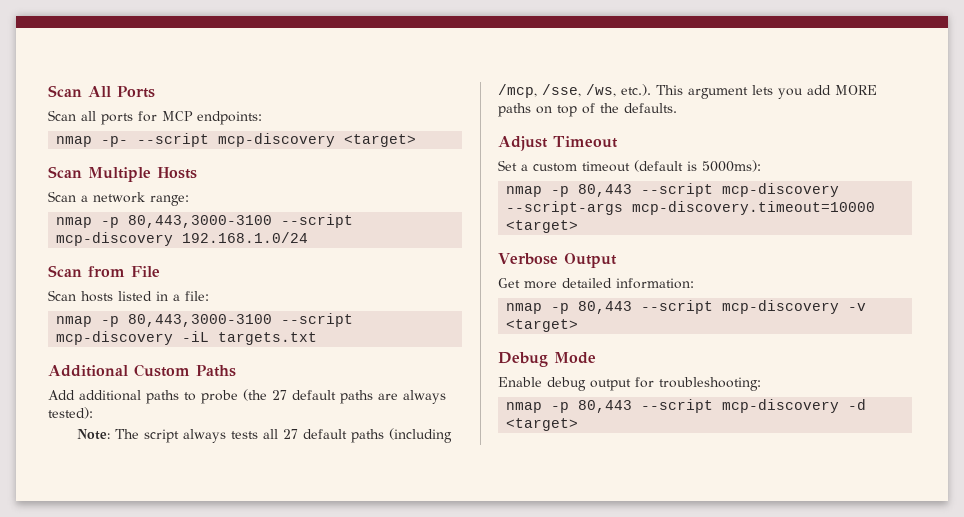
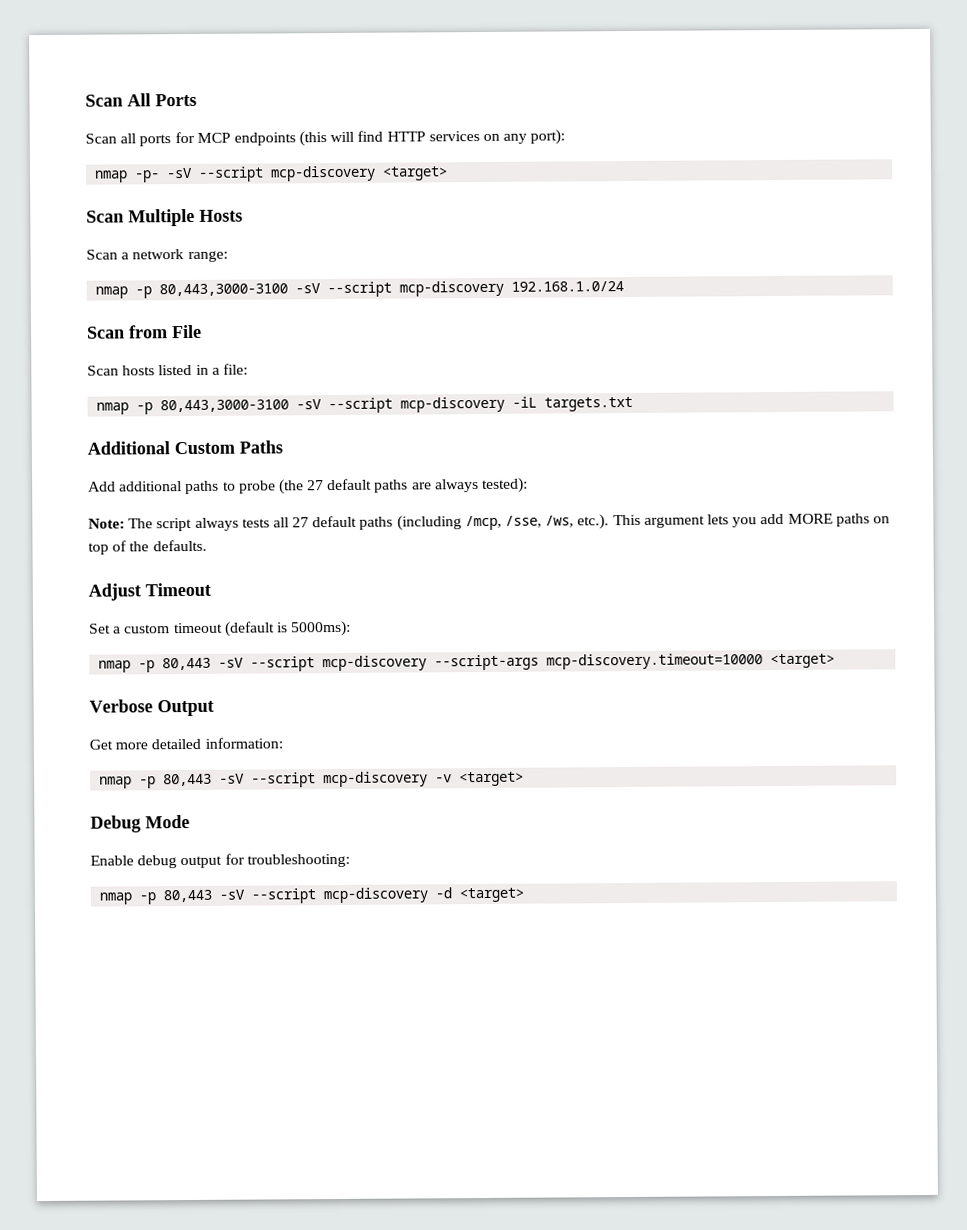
- Scan all ports for MCP endpoints:
+ Scan all ports for MCP endpoints (this will find HTTP services on any port):
- nmap -p- --script mcp-discovery <target>
+ nmap -p- -sV --script mcp-discovery <target>
- nmap -p 80,443,3000-3100 --script mcp-discovery 192.168.1.0/24
+ nmap -p 80,443,3000-3100 -sV --script mcp-discovery 192.168.1.0/24
- nmap -p 80,443,3000-3100 --script mcp-discovery -iL targets.txt
+ nmap -p 80,443,3000-3100 -sV --script mcp-discovery -iL targets.txt
- nmap -p 80,443 --script mcp-discovery --script-args mcp-discovery.timeout=10000 <target>
+ nmap -p 80,443 -sV --script mcp-discovery --script-args mcp-discovery.timeout=10000 <target>
- nmap -p 80,443 --script mcp-discovery -v <target>
+ nmap -p 80,443 -sV --script mcp-discovery -v <target>
- nmap -p 80,443 --script mcp-discovery -d <target>
+ nmap -p 80,443 -sV --script mcp-discovery -d <target>

